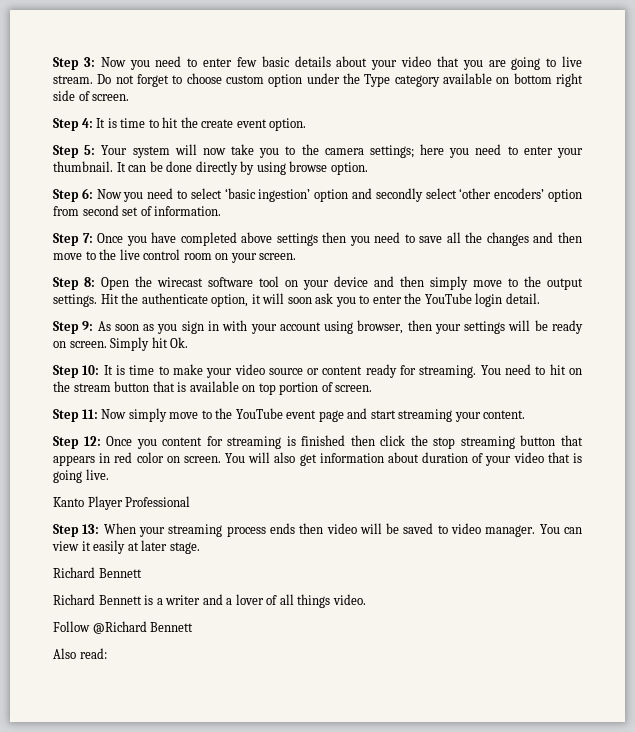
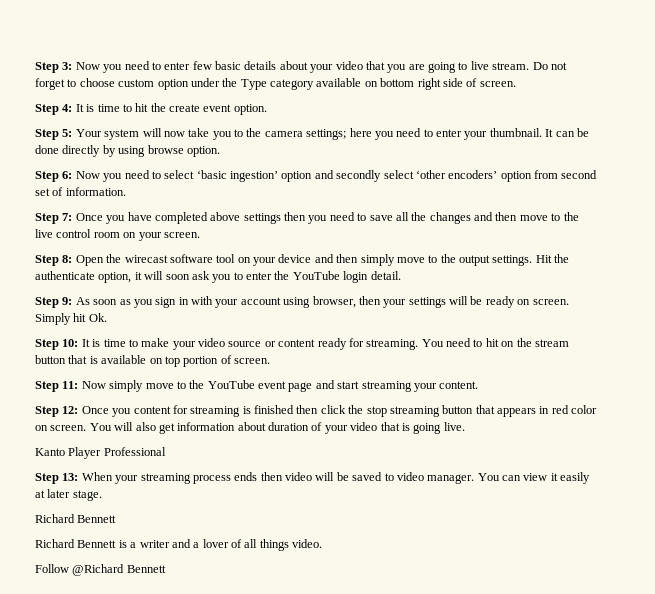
- Also read:

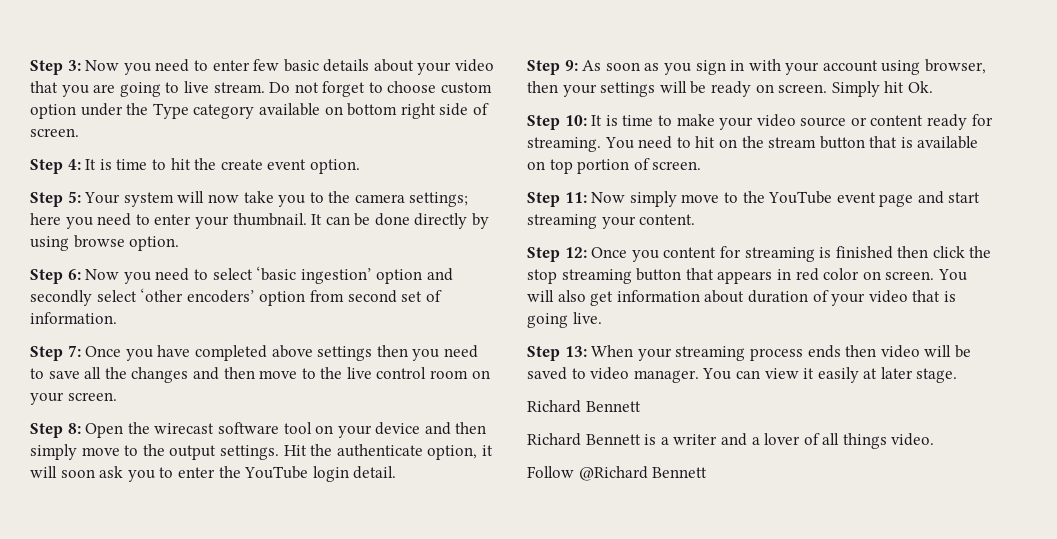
- Kanto Player Professional

